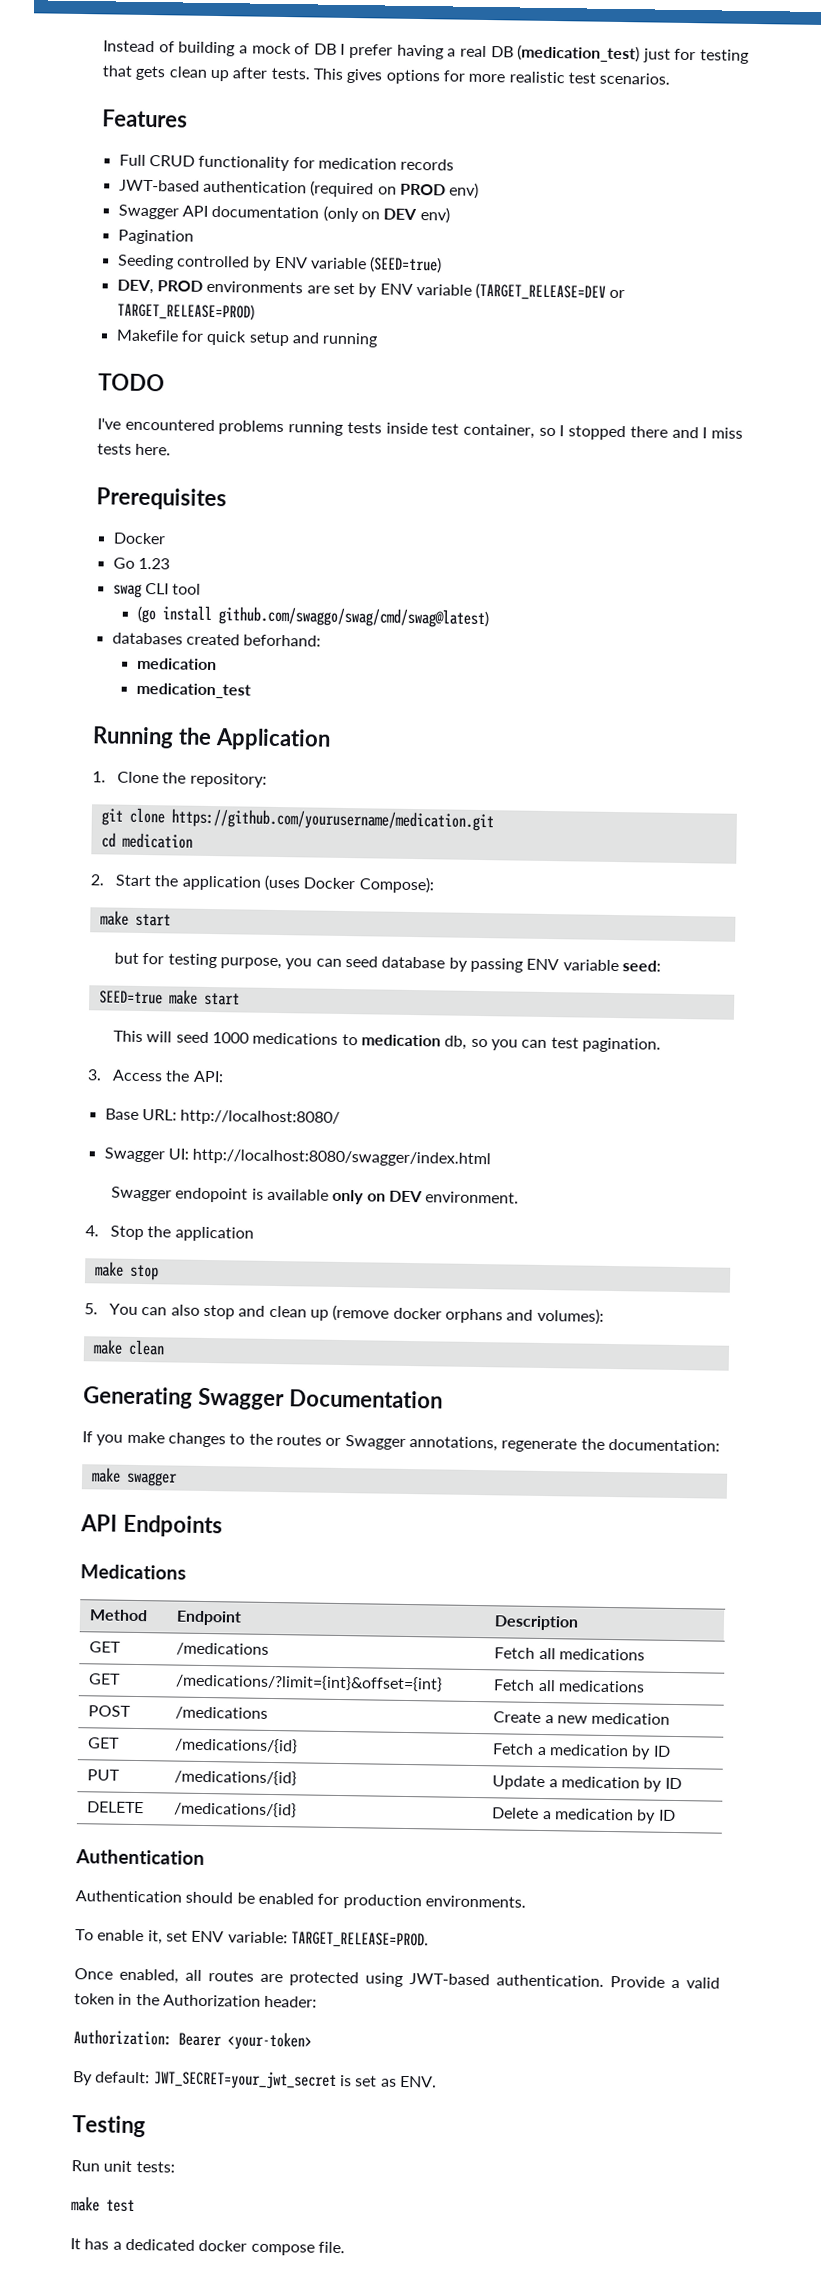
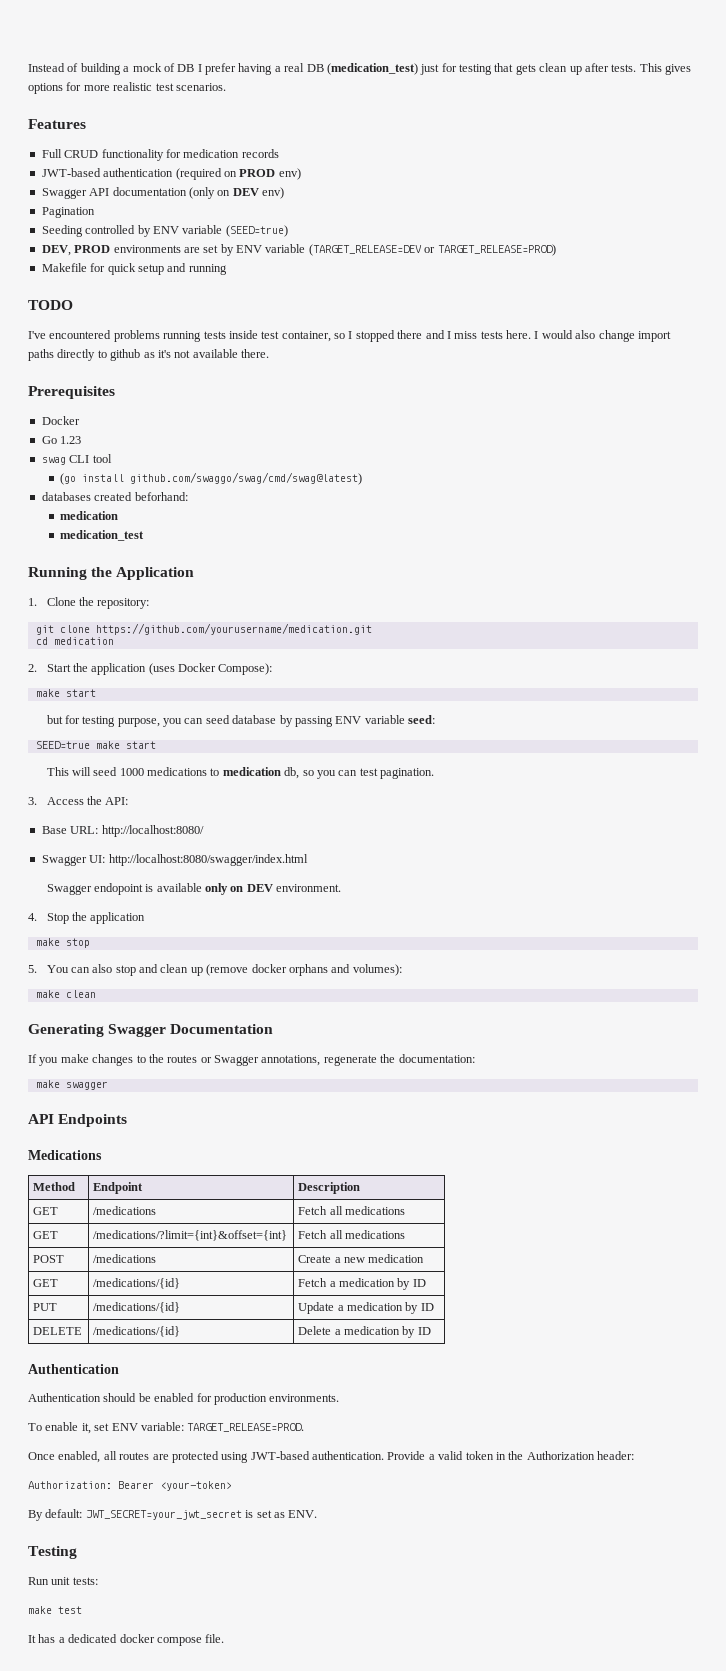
+ I would also change import paths directly to github as it's not available there.

